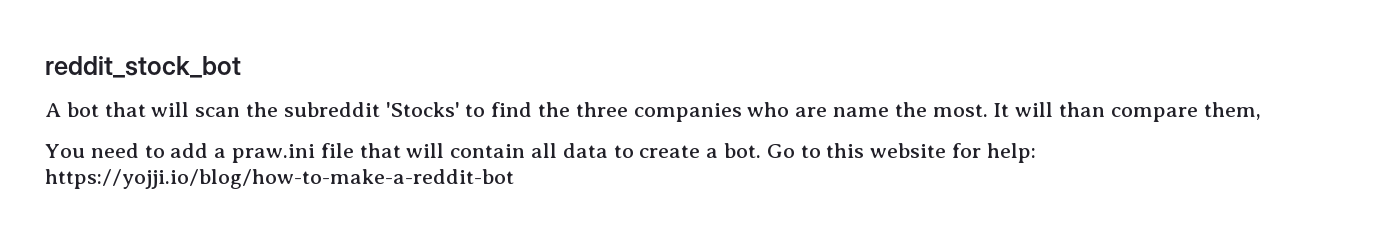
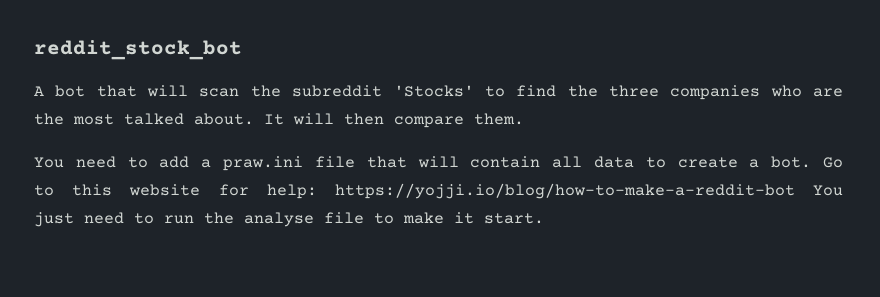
- A bot that will scan the subreddit 'Stocks' to find the three companies who are name the most. It will than compare them,
+ A bot that will scan the subreddit 'Stocks' to find the three companies who are the most talked about. It will then compare them.
- Go to this website for help: https://yojji.io/blog/how-to-make-a-reddit-bot
+ Go to this website for help: https://yojji.io/blog/how-to-make-a-reddit-bot You just need to run the analyse file to make it start.

